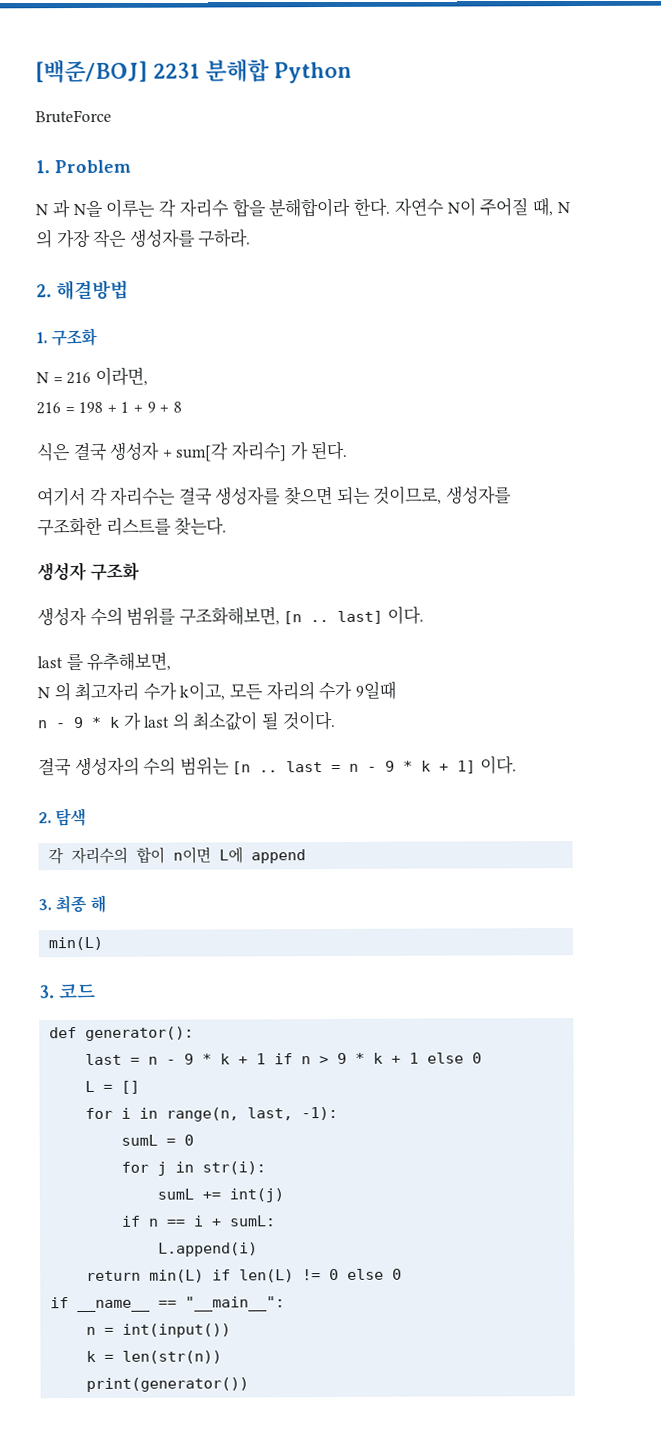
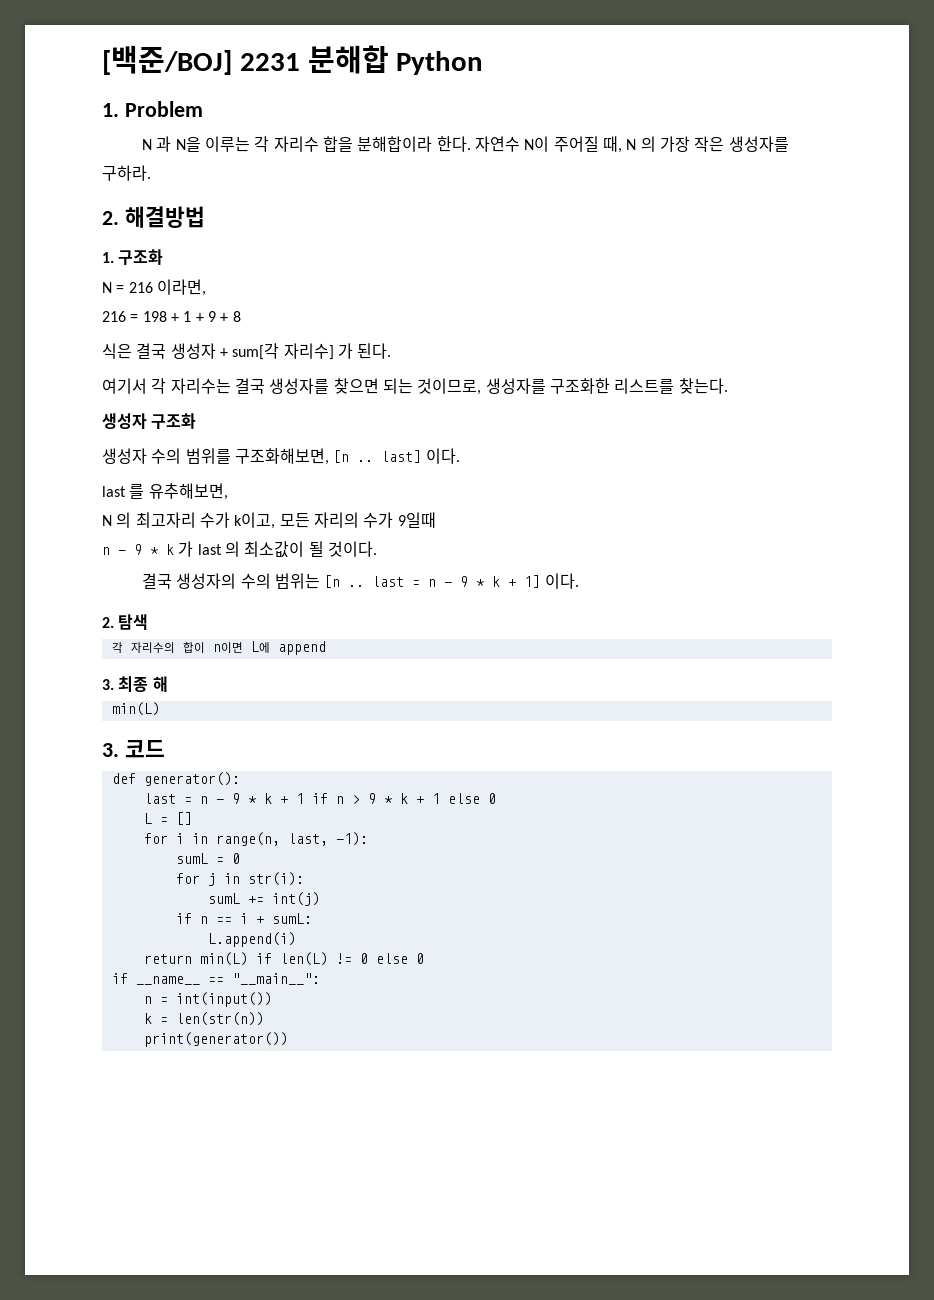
- BruteForce

